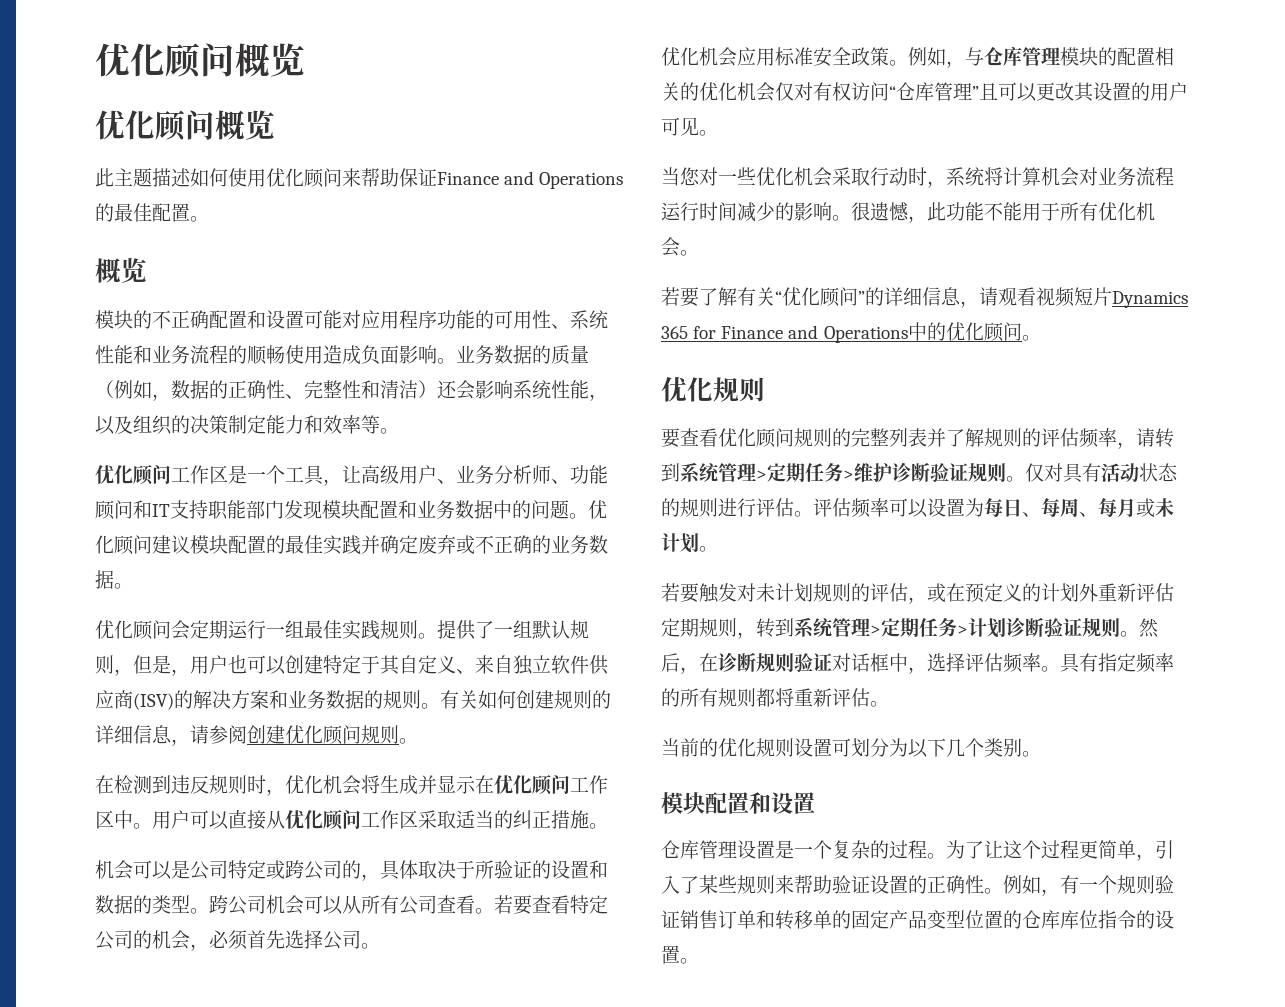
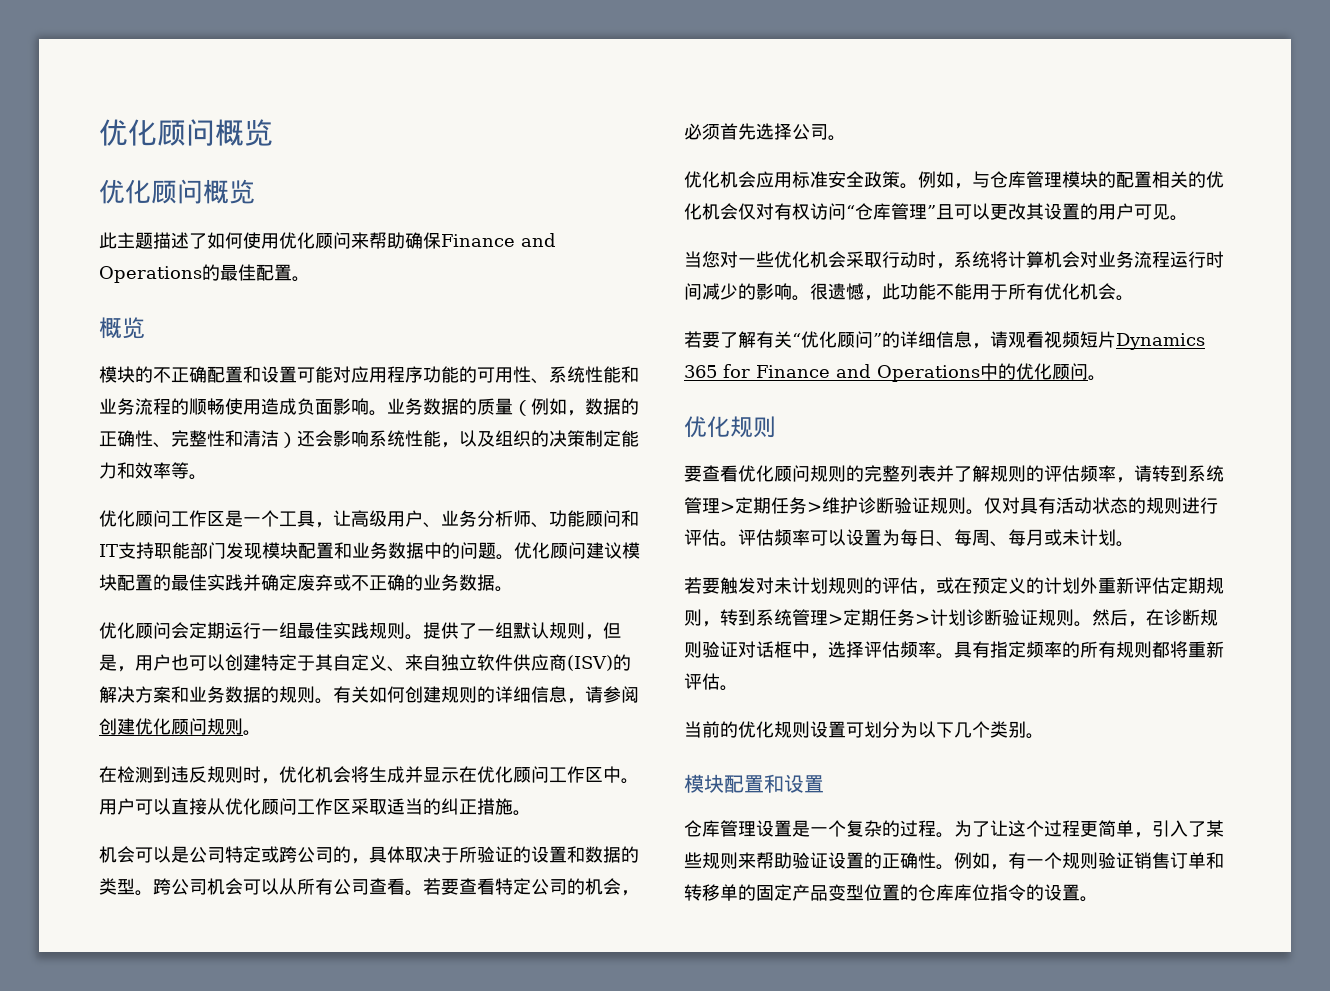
- 此主题描述如何使用优化顾问来帮助保证Finance and Operations的最佳配置。
+ 此主题描述了如何使用优化顾问来帮助确保Finance and Operations的最佳配置。

